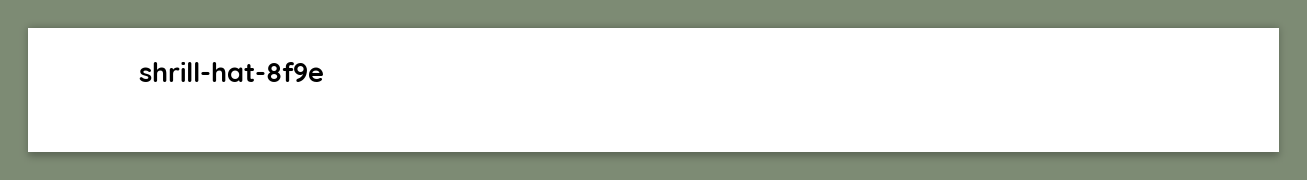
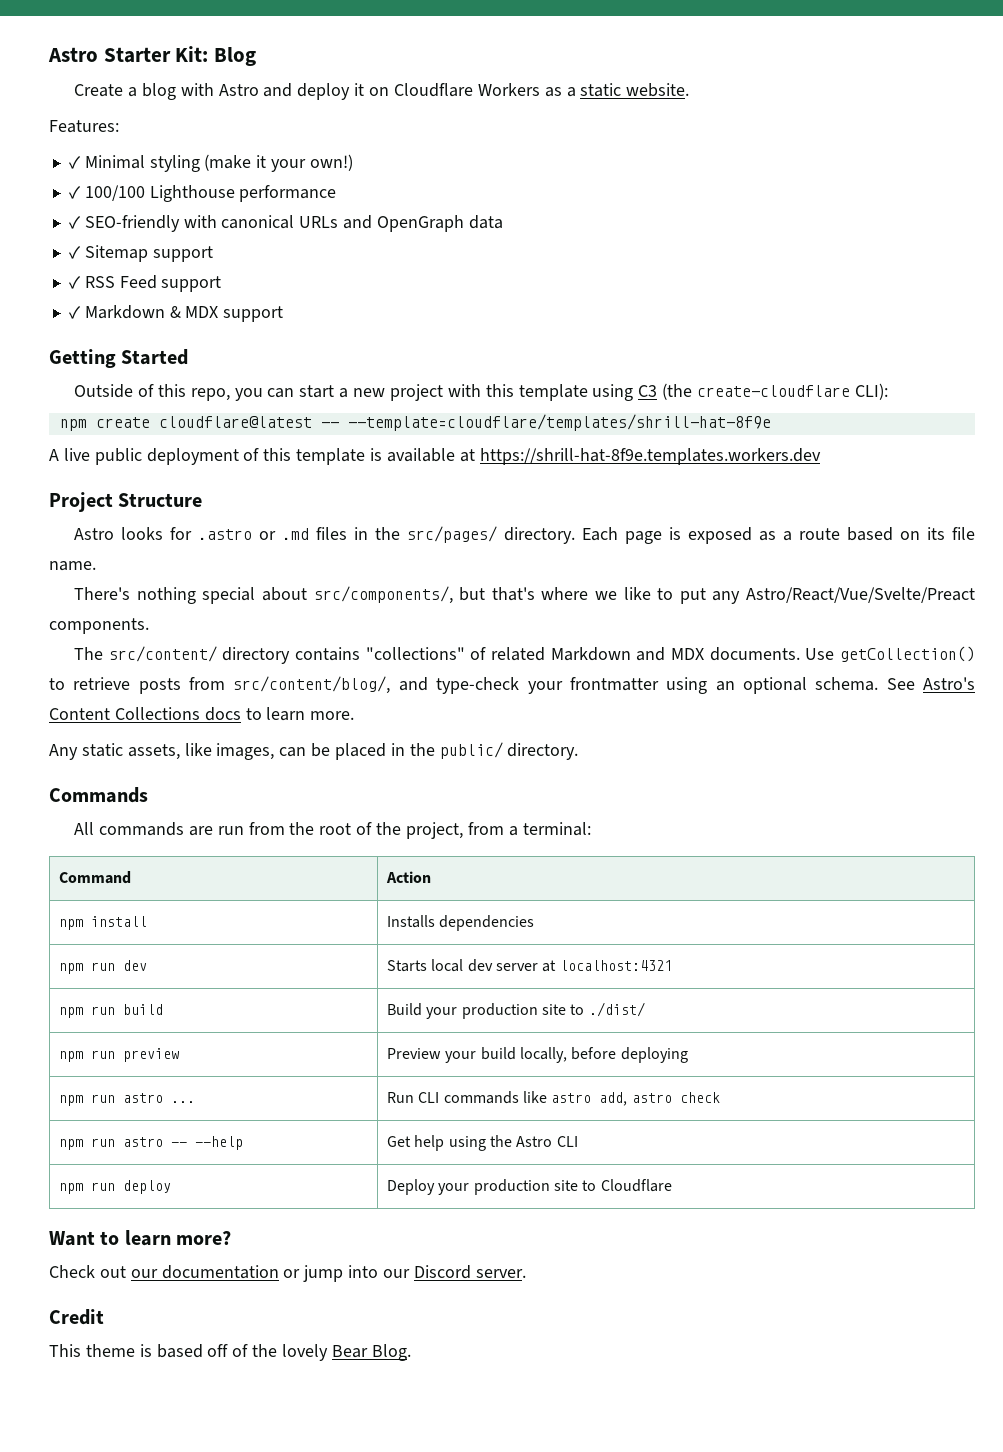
- shrill-hat-8f9e
+ Astro Starter Kit: Blog
+ Create a blog with Astro and deploy it on Cloudflare Workers as a static website.
+ Features:
+ ✓ Minimal styling (make it your own!)
+ ✓ 100/100 Lighthouse performance
+ ✓ SEO-friendly with canonical URLs and OpenGraph data
+ ✓ Sitemap support
+ ✓ RSS Feed support
+ ✓ Markdown & MDX support
+ Getting Started
+ Outside of this repo, you can start a new project with this template using C3 (the create-cloudflare CLI):
+ npm create cloudflare@latest -- --template=cloudflare/templates/shrill-hat-8f9e
+ A live public deployment of this template is available at https://shrill-hat-8f9e.templates.workers.dev
+ Project Structure
+ Astro looks for .astro or .md files in the src/pages/ directory. Each page is exposed as a route based on its file name.
+ There's nothing special about src/components/, but that's where we like to put any Astro/React/Vue/Svelte/Preact components.
+ The src/content/ directory contains "collections" of related Markdown and MDX documents. Use getCollection() to retrieve posts from src/content/blog/, and type-check your frontmatter using an optional schema. See Astro's Content Collections docs to learn more.
+ Any static assets, like images, can be placed in the public/ directory.
+ Commands
+ All commands are run from the root of the project, from a terminal:
+ Command | Action
+ npm install | Installs dependencies
+ npm run dev | Starts local dev server at localhost:4321
+ npm run build | Build your production site to ./dist/
+ npm run preview | Preview your build locally, before deploying
+ npm run astro ... | Run CLI commands like astro add, astro check
+ npm run astro -- --help | Get help using the Astro CLI
+ npm run deploy | Deploy your production site to Cloudflare
+ Want to learn more?
+ Check out our documentation or jump into our Discord server.
+ Credit
+ This theme is based off of the lovely Bear Blog.

